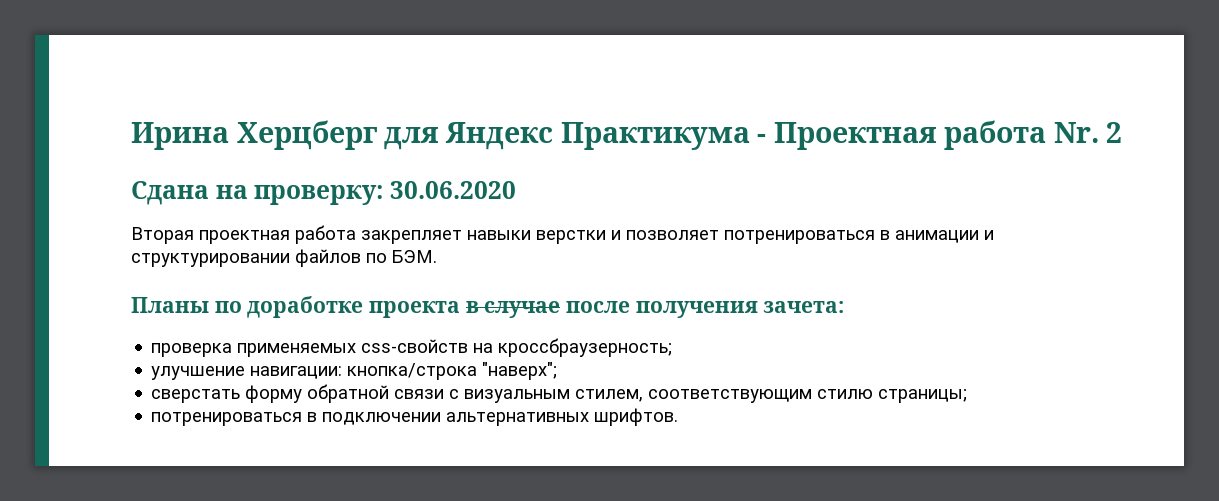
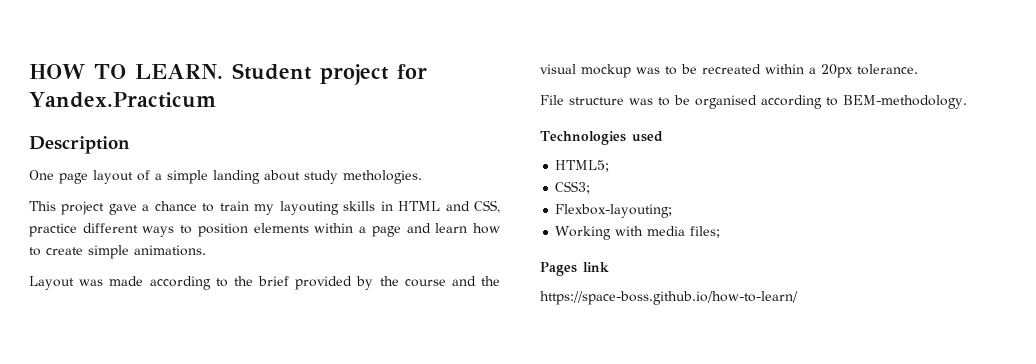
- Ирина Херцберг для Яндекс Практикума - Проектная работа Nr. 2
- Сдана на проверку: 30.06.2020
- Вторая проектная работа закрепляет навыки верстки и позволяет потренироваться в анимации и структурировании файлов по БЭМ.
- Планы по доработке проекта в случае после получения зачета:
- проверка применяемых сss-свойств на кроссбраузерность;
- улучшение навигации: кнопка/строка "наверх";
- сверстать форму обратной связи с визуальным стилем, соответствующим стилю страницы;
- потренироваться в подключении альтернативных шрифтов.
+ HOW TO LEARN. Student project for Yandex.Practicum
+ Description
+ One page layout of a simple landing about study methologies.
+ This project gave a chance to train my layouting skills in HTML and CSS, practice different ways to position elements within a page and learn how to create simple animations.
+ Layout was made according to the brief provided by the course and the visual mockup was to be recreated within a 20px tolerance.
+ File structure was to be organised according to BEM-methodology.
+ Technologies used
+ HTML5;
+ CSS3;
+ Flexbox-layouting;
+ Working with media files;
+ Pages link
+ https://space-boss.github.io/how-to-learn/

